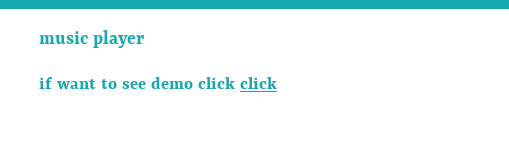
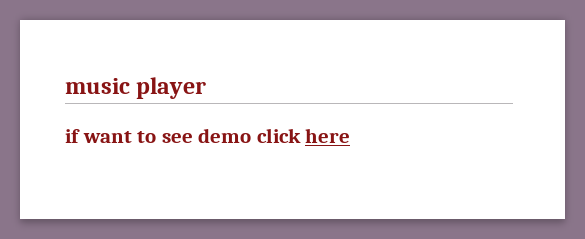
- if want to see demo click click
+ if want to see demo click here

